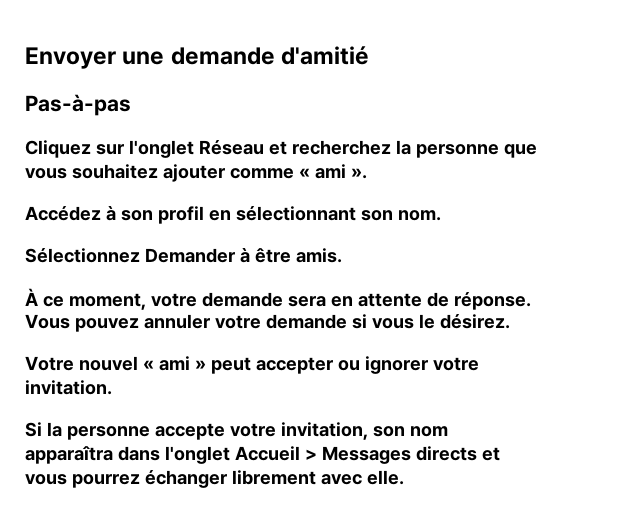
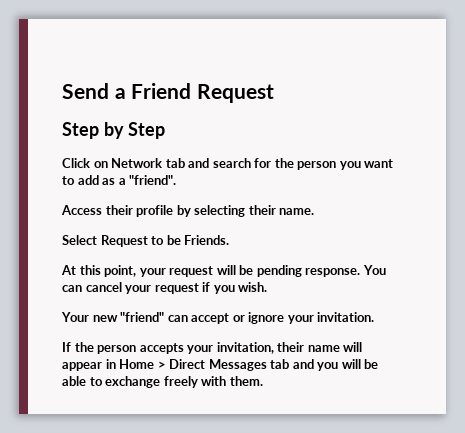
- Envoyer une demande d'amitié
- Pas-à-pas
- Cliquez sur l'onglet Réseau et recherchez la personne que vous souhaitez ajouter comme « ami ».
- Accédez à son profil en sélectionnant son nom.
- Sélectionnez Demander à être amis.
- À ce moment, votre demande sera en attente de réponse. Vous pouvez annuler votre demande si vous le désirez.
- Votre nouvel « ami » peut accepter ou ignorer votre invitation.
- Si la personne accepte votre invitation, son nom apparaîtra dans l'onglet Accueil > Messages directs et vous pourrez échanger librement avec elle.
+ Send a Friend Request
+ Step by Step
+ Click on Network tab and search for the person you want to add as a "friend".
+ Access their profile by selecting their name.
+ Select Request to be Friends.
+ At this point, your request will be pending response. You can cancel your request if you wish.
+ Your new "friend" can accept or ignore your invitation.
+ If the person accepts your invitation, their name will appear in Home > Direct Messages tab and you will be able to exchange freely with them.

